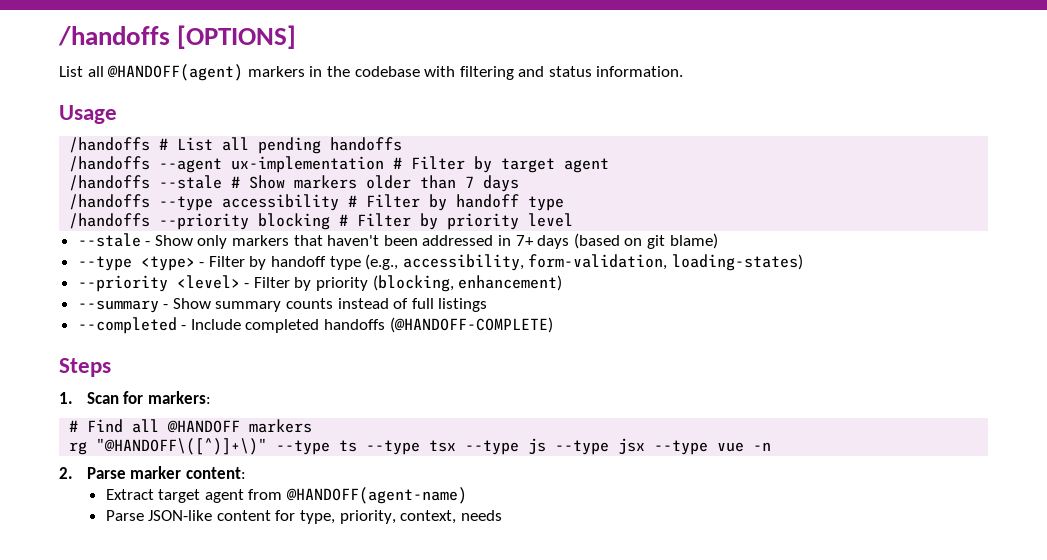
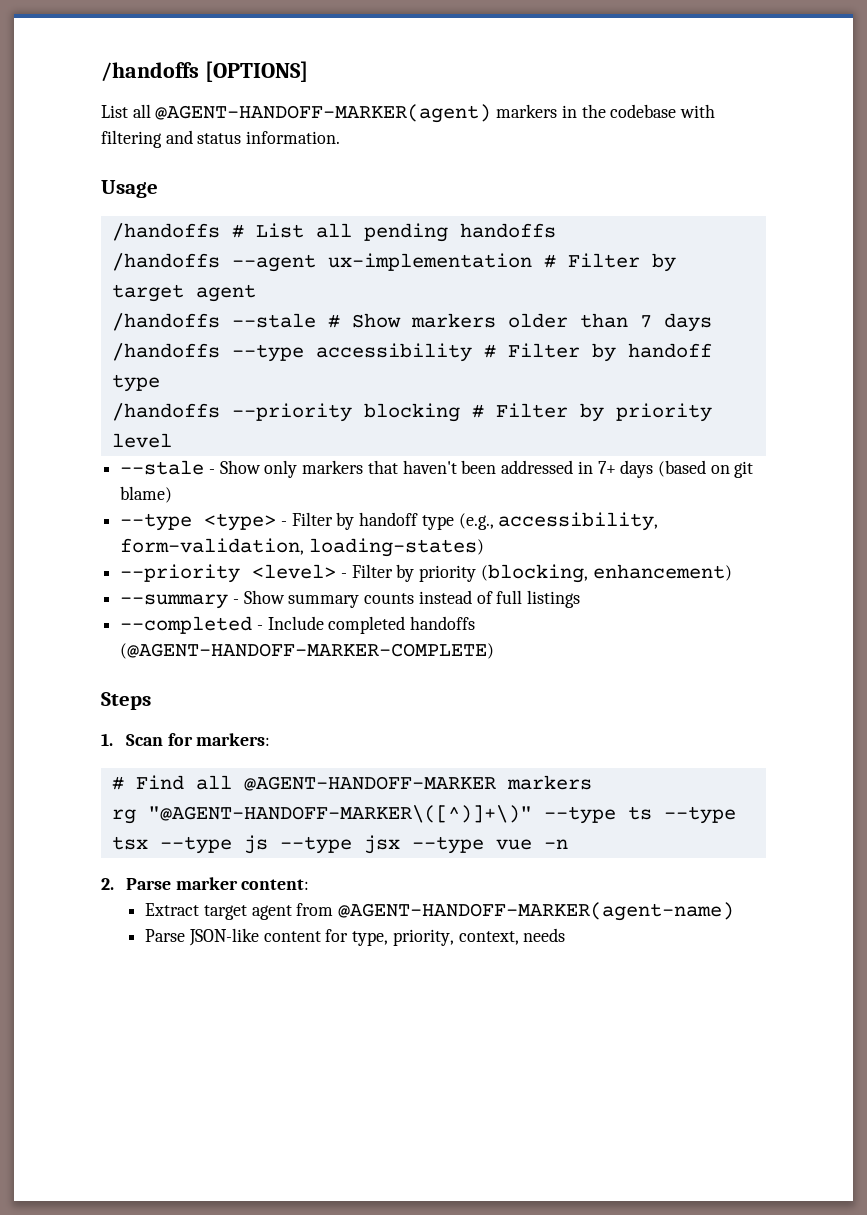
- List all @HANDOFF(agent) markers in the codebase with filtering and status information.
+ List all @AGENT-HANDOFF-MARKER(agent) markers in the codebase with filtering and status information.
- --completed - Include completed handoffs (@HANDOFF-COMPLETE)
+ --completed - Include completed handoffs (@AGENT-HANDOFF-MARKER-COMPLETE)
- # Find all @HANDOFF markers
+ # Find all @AGENT-HANDOFF-MARKER markers
- rg "@HANDOFF\([^)]+\)" --type ts --type tsx --type js --type jsx --type vue -n
+ rg "@AGENT-HANDOFF-MARKER\([^)]+\)" --type ts --type tsx --type js --type jsx --type vue -n
- Extract target agent from @HANDOFF(agent-name)
+ Extract target agent from @AGENT-HANDOFF-MARKER(agent-name)

